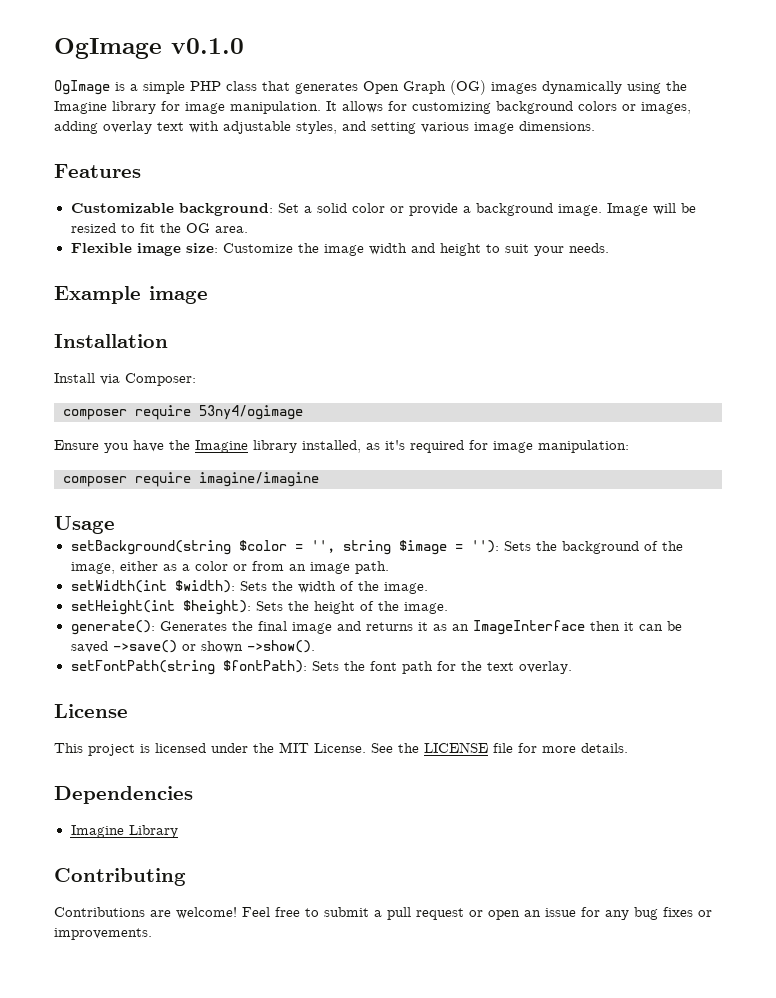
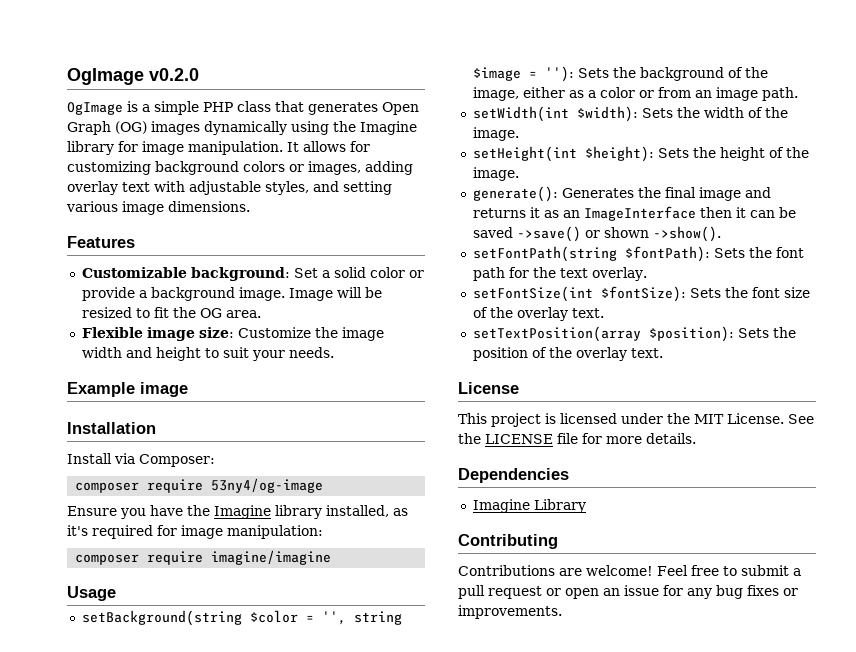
- OgImage v0.1.0
+ OgImage v0.2.0
- composer require 53ny4/ogimage
+ composer require 53ny4/og-image
+ setFontSize(int $fontSize): Sets the font size of the overlay text.
+ setTextPosition(array $position): Sets the position of the overlay text.

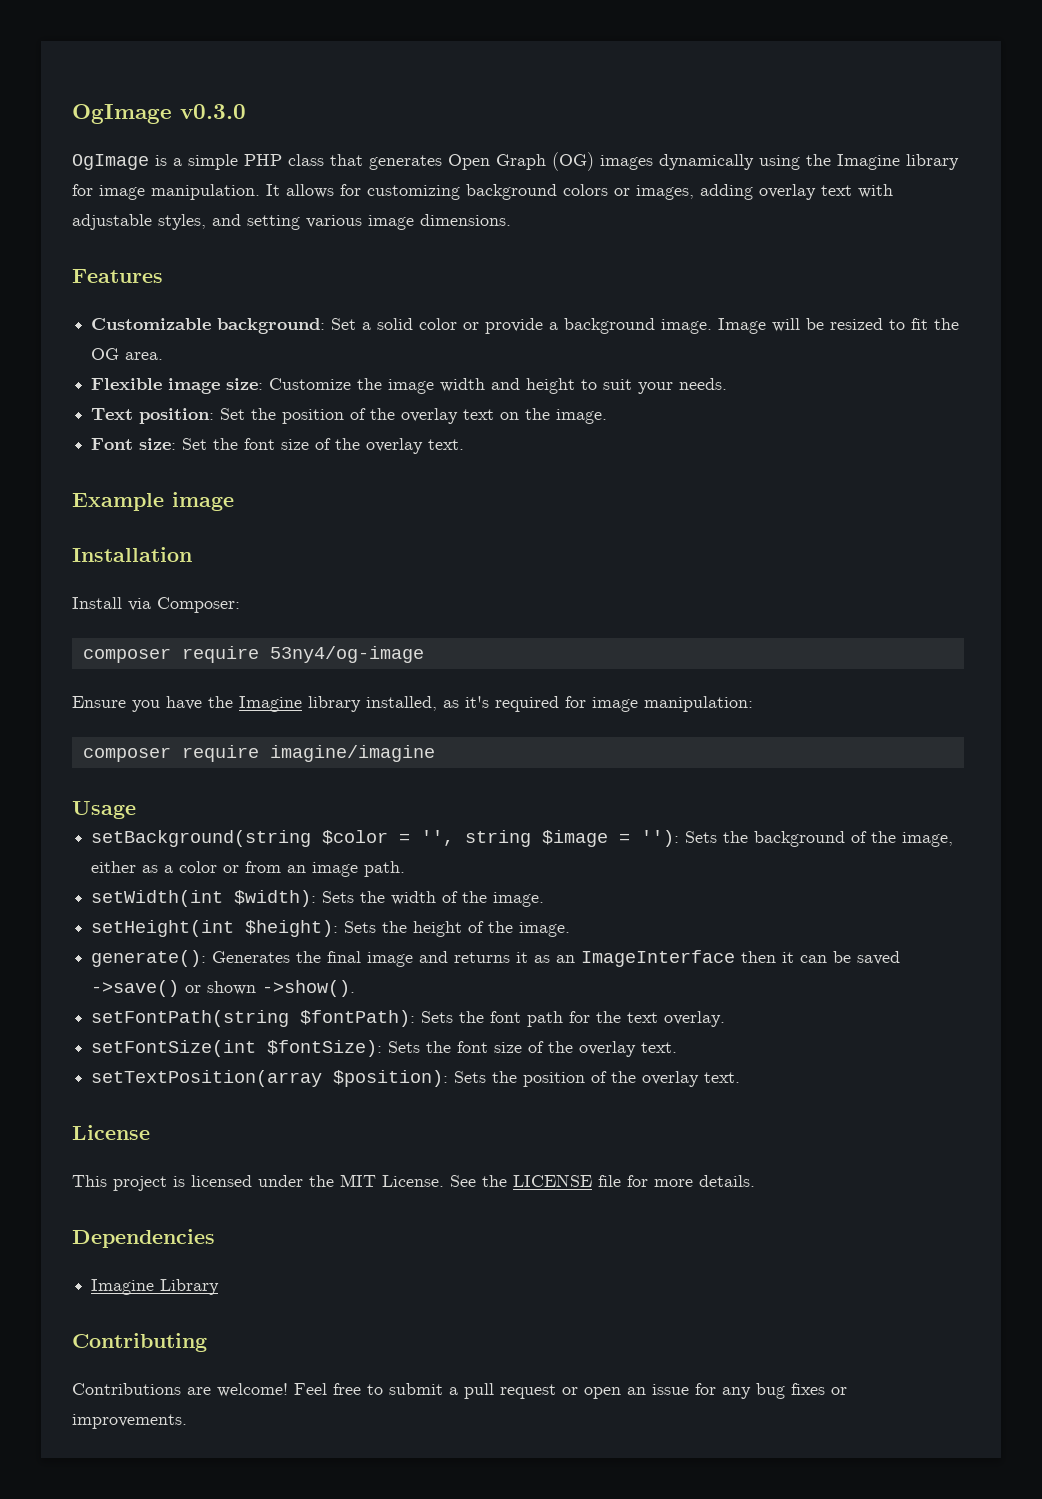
- OgImage v0.2.0
+ OgImage v0.3.0
+ Text position: Set the position of the overlay text on the image.
+ Font size: Set the font size of the overlay text.

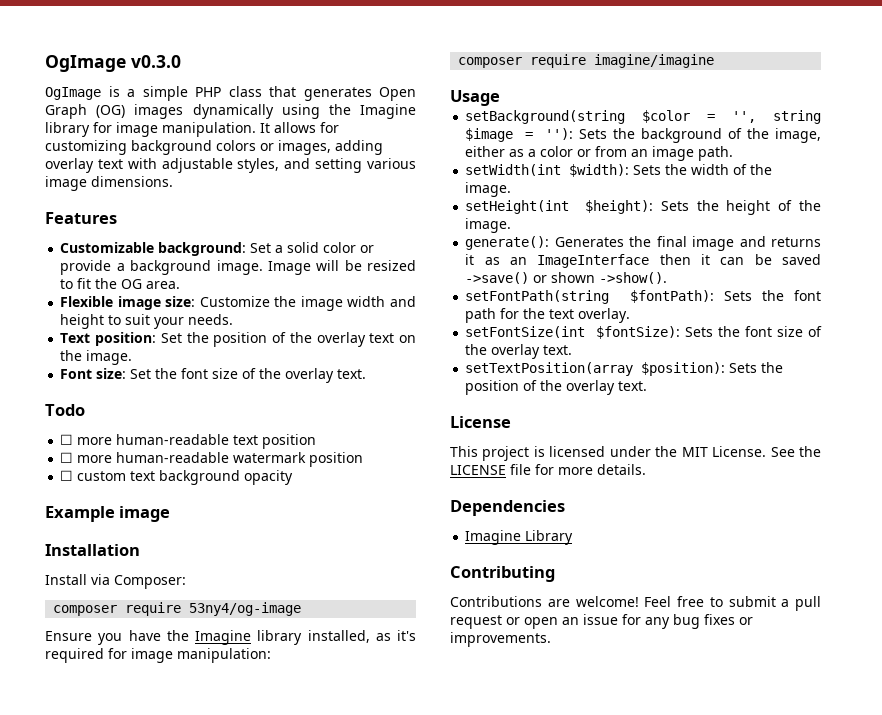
+ Todo
+ ☐ more human-readable text position
+ ☐ more human-readable watermark position
+ ☐ custom text background opacity

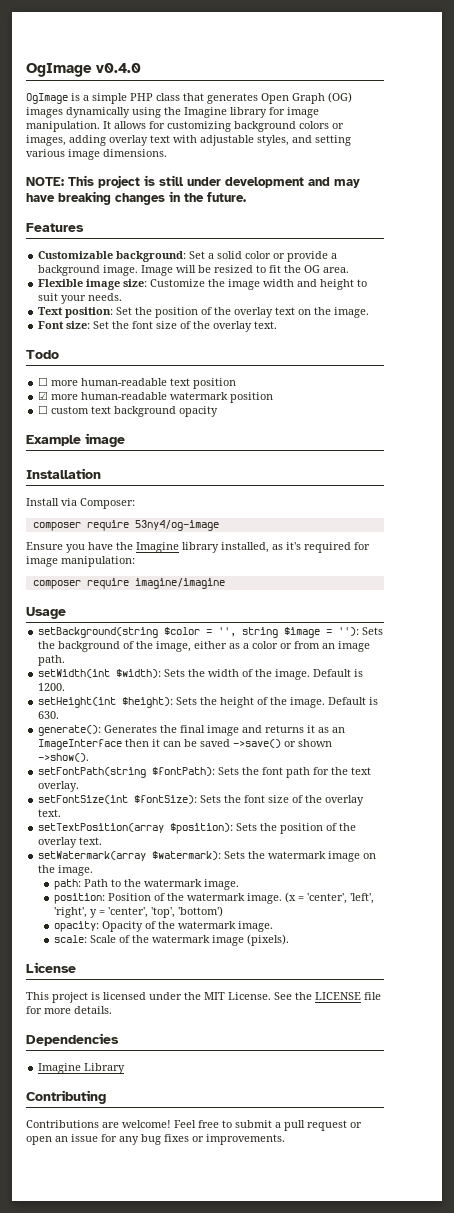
- OgImage v0.3.0
+ OgImage v0.4.0
+ NOTE: This project is still under development and may have breaking changes in the future.
- ☐ more human-readable watermark position
+ ☑ more human-readable watermark position
+ Default is 1200.
+ Default is 630.
+ setWatermark(array $watermark): Sets the watermark image on the image.
+ path: Path to the watermark image.
+ position: Position of the watermark image. (x = 'center', 'left', 'right', y = 'center', 'top', 'bottom')
+ opacity: Opacity of the watermark image.
+ scale: Scale of the watermark image (pixels).

